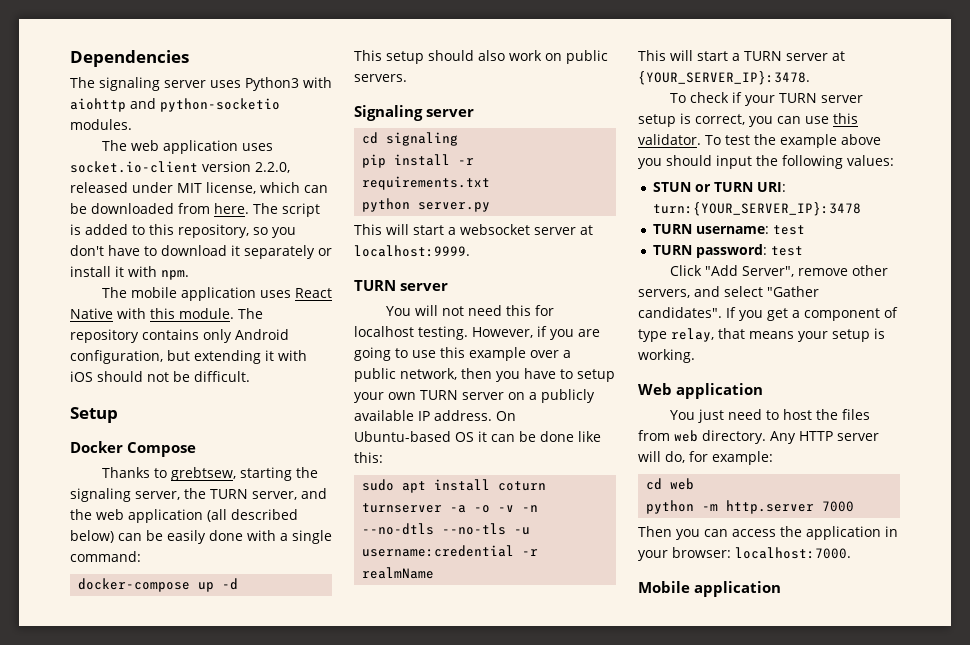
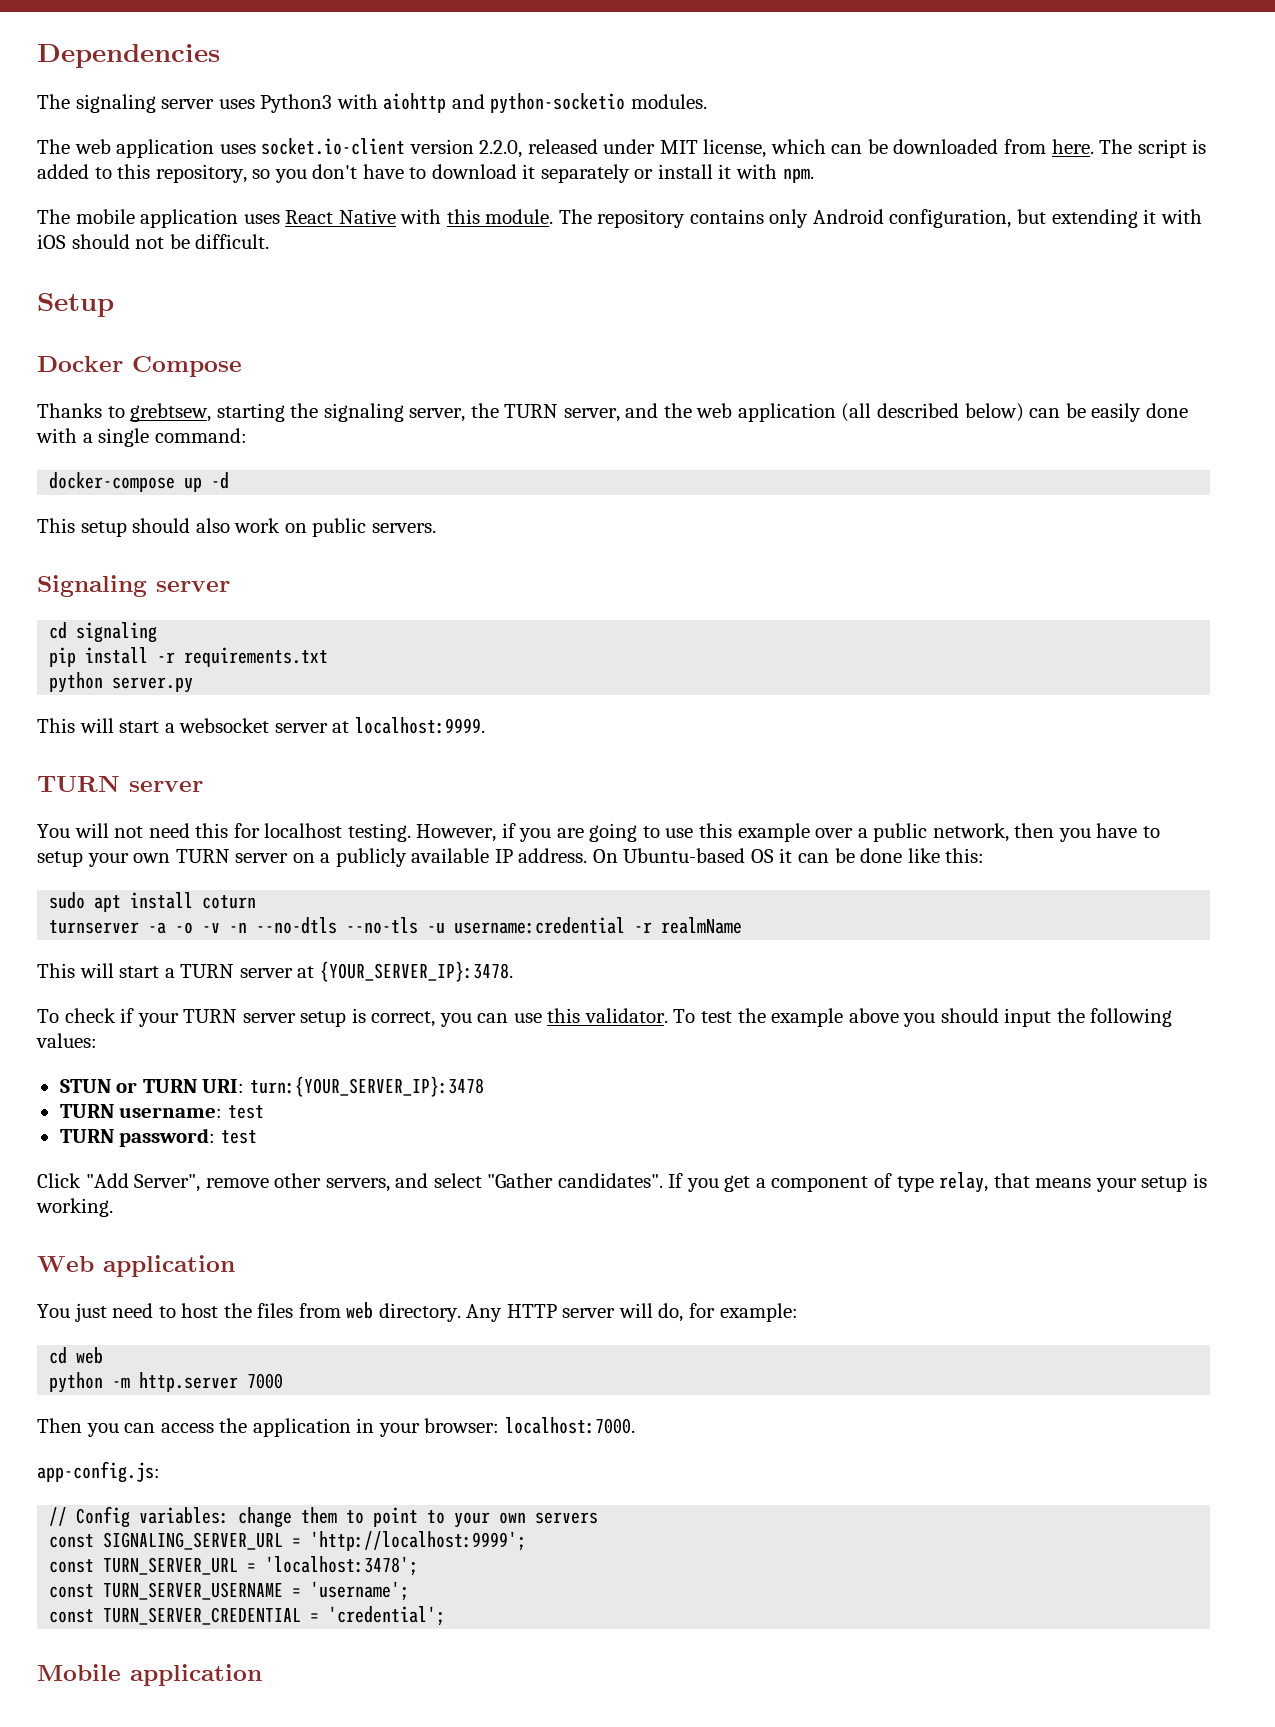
+ app-config.js:
+ // Config variables: change them to point to your own servers
+ const SIGNALING_SERVER_URL = 'http://localhost:9999';
+ const TURN_SERVER_URL = 'localhost:3478';
+ const TURN_SERVER_USERNAME = 'username';
+ const TURN_SERVER_CREDENTIAL = 'credential';

